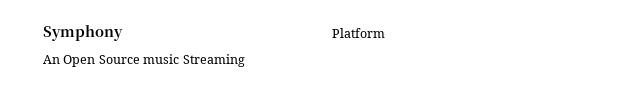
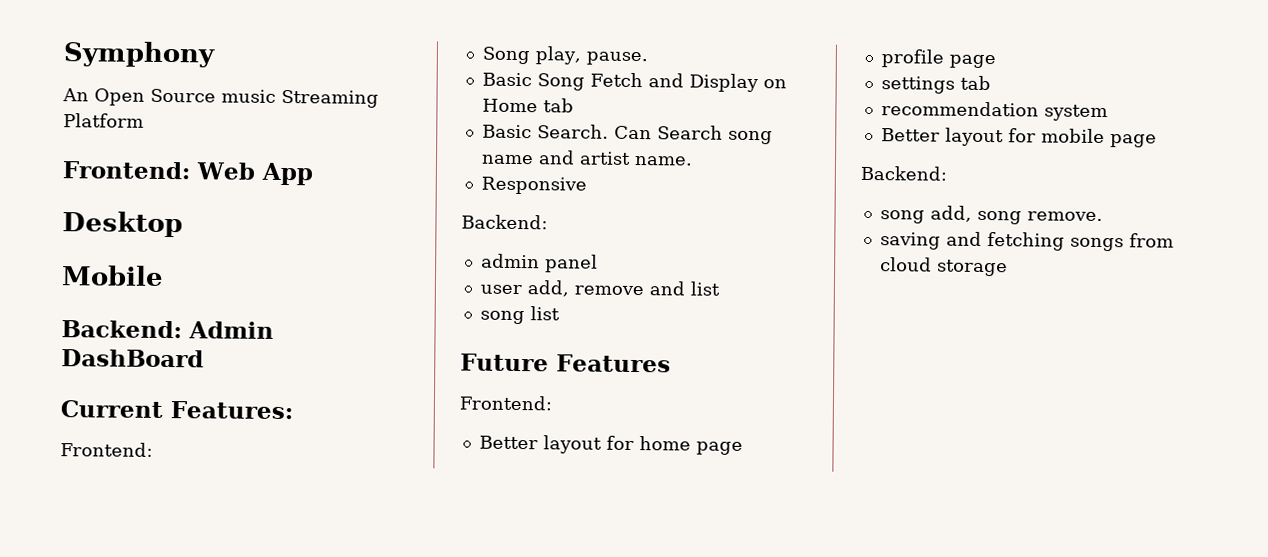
+ Frontend: Web App
+ Desktop
+ Mobile
+ Backend: Admin DashBoard
+ Current Features:
+ Frontend:
+ Song play, pause.
+ Basic Song Fetch and Display on Home tab
+ Basic Search. Can Search song name and artist name.
+ Responsive
+ Backend:
+ admin panel
+ user add, remove and list
+ song list
+ Future Features
+ Frontend:
+ Better layout for home page
+ profile page
+ settings tab
+ recommendation system
+ Better layout for mobile page
+ Backend:
+ song add, song remove.
+ saving and fetching songs from cloud storage

